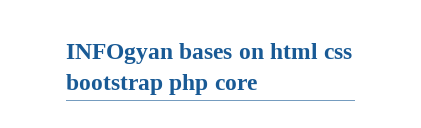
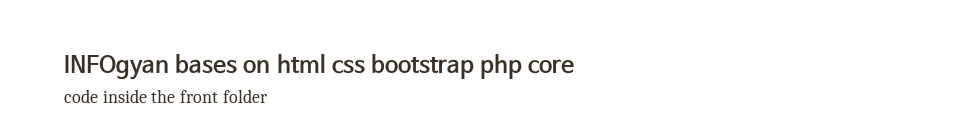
+ code inside the front folder

